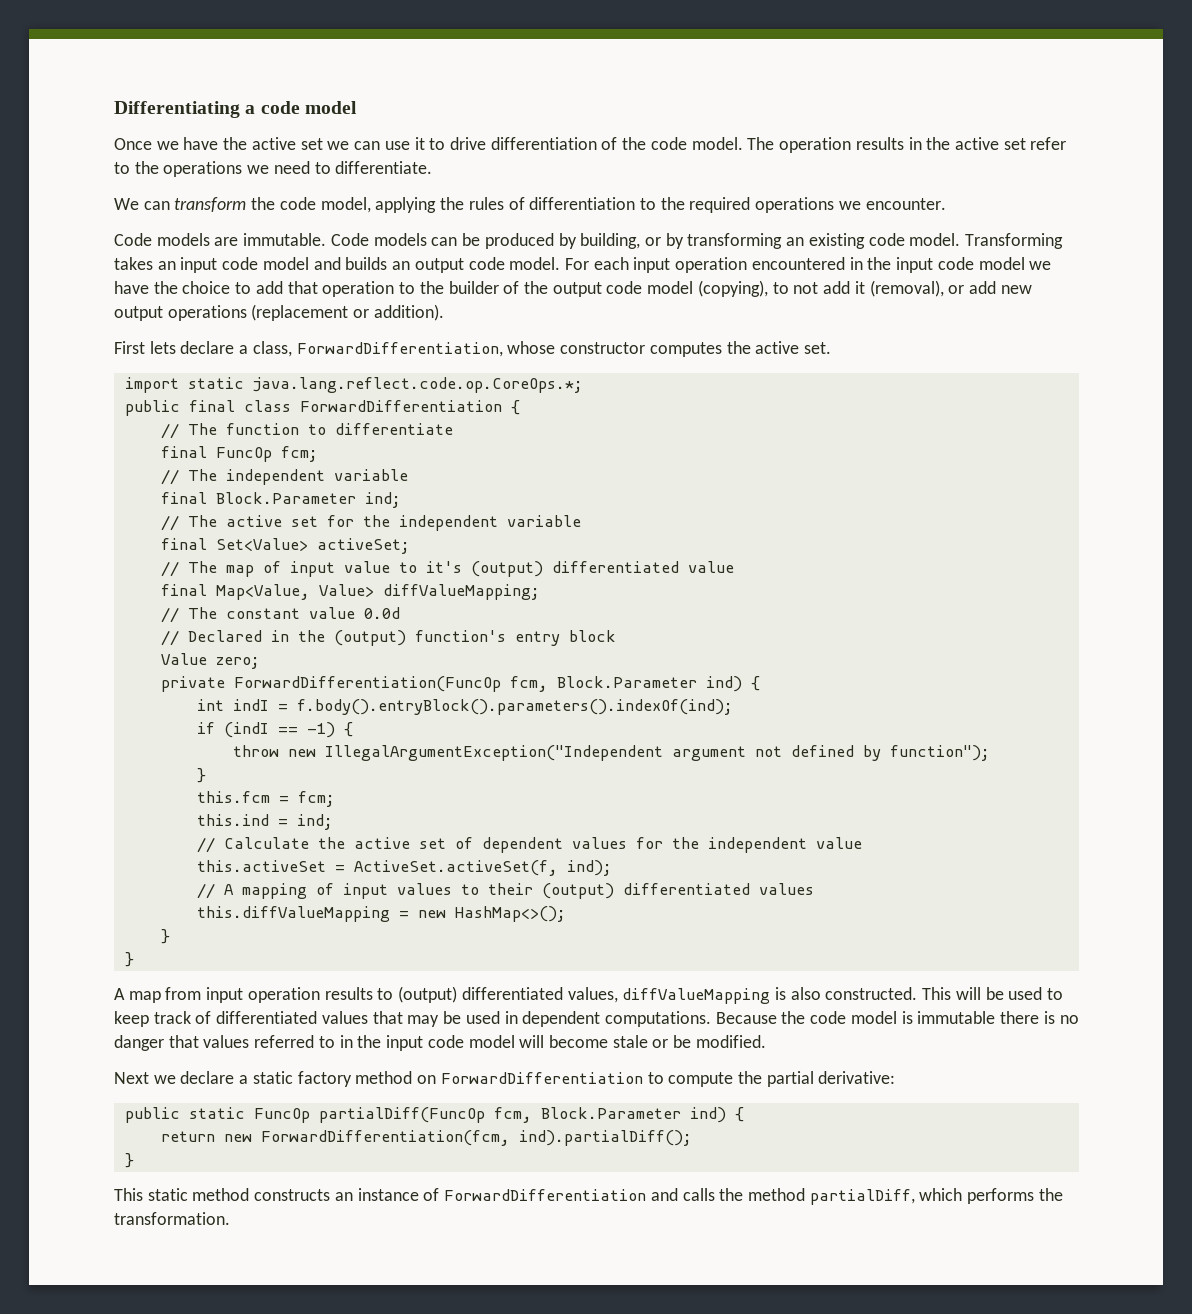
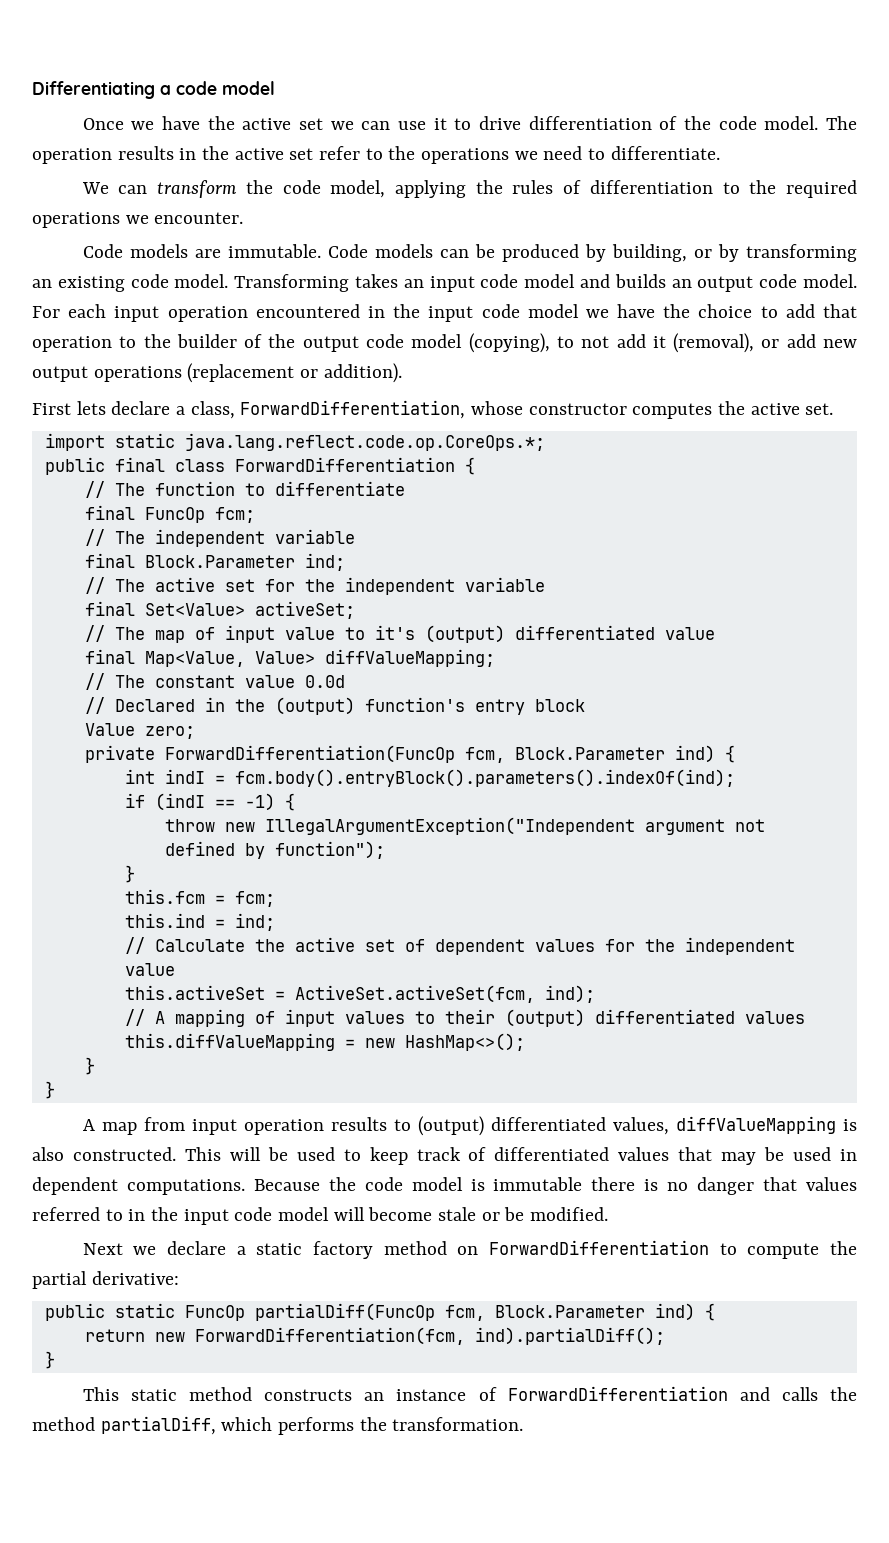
- int indI = f.body().entryBlock().parameters().indexOf(ind);
+ int indI = fcm.body().entryBlock().parameters().indexOf(ind);
- this.activeSet = ActiveSet.activeSet(f, ind);
+ this.activeSet = ActiveSet.activeSet(fcm, ind);

